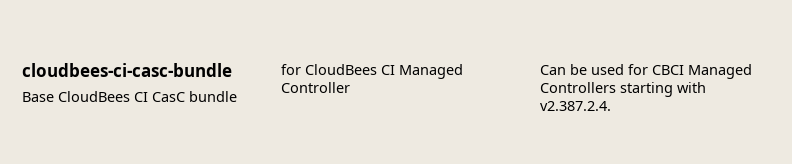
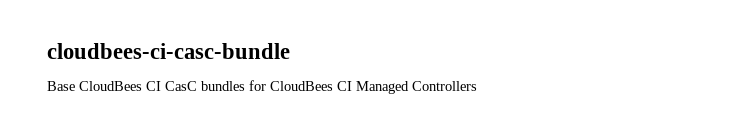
- Base CloudBees CI CasC bundle for CloudBees CI Managed Controller
- Can be used for CBCI Managed Controllers starting with v2.387.2.4.
+ Base CloudBees CI CasC bundles for CloudBees CI Managed Controllers

